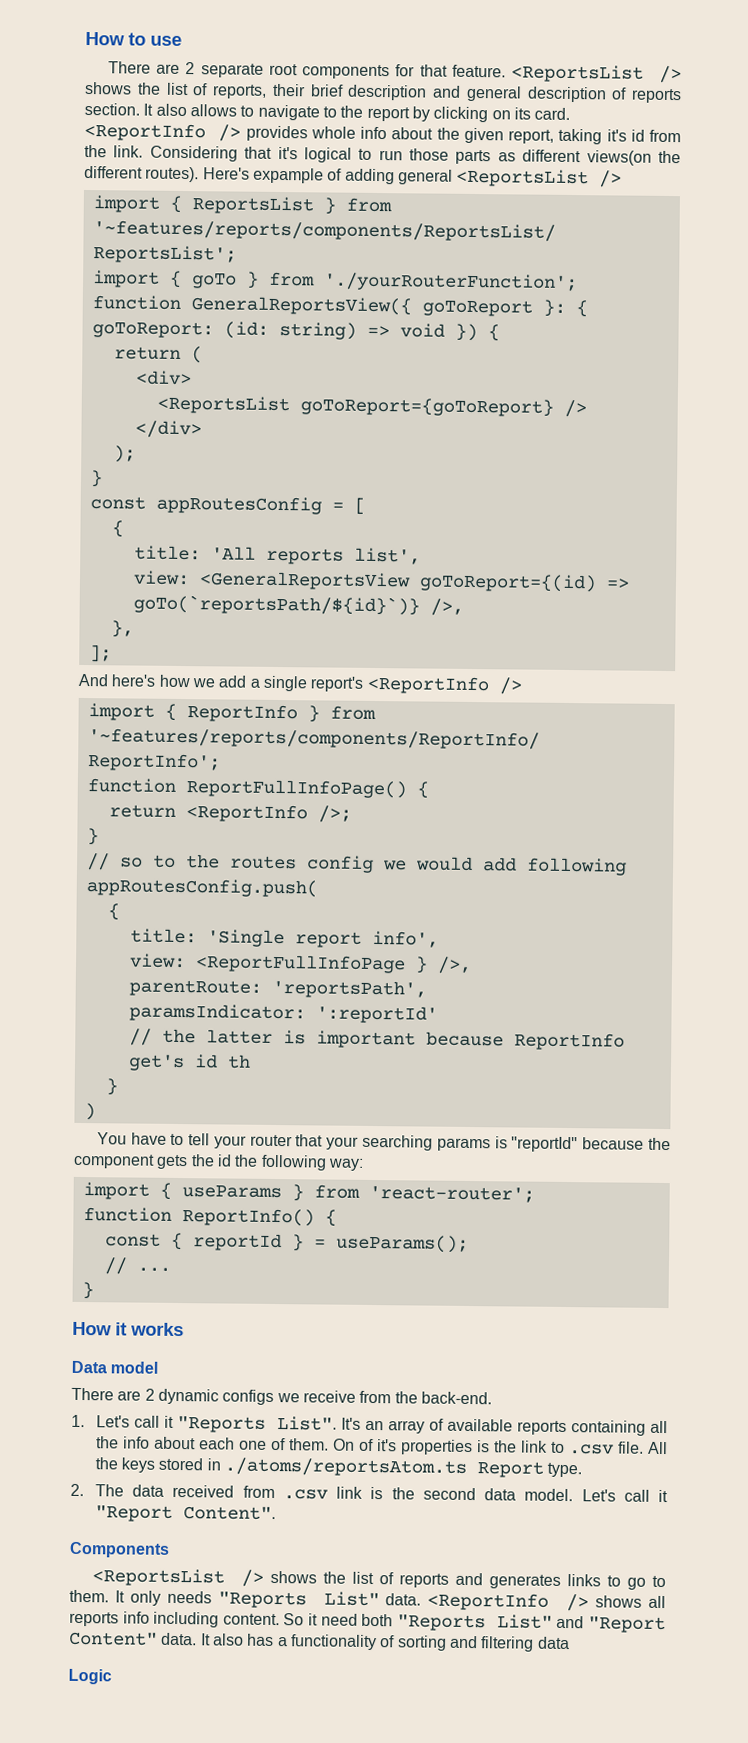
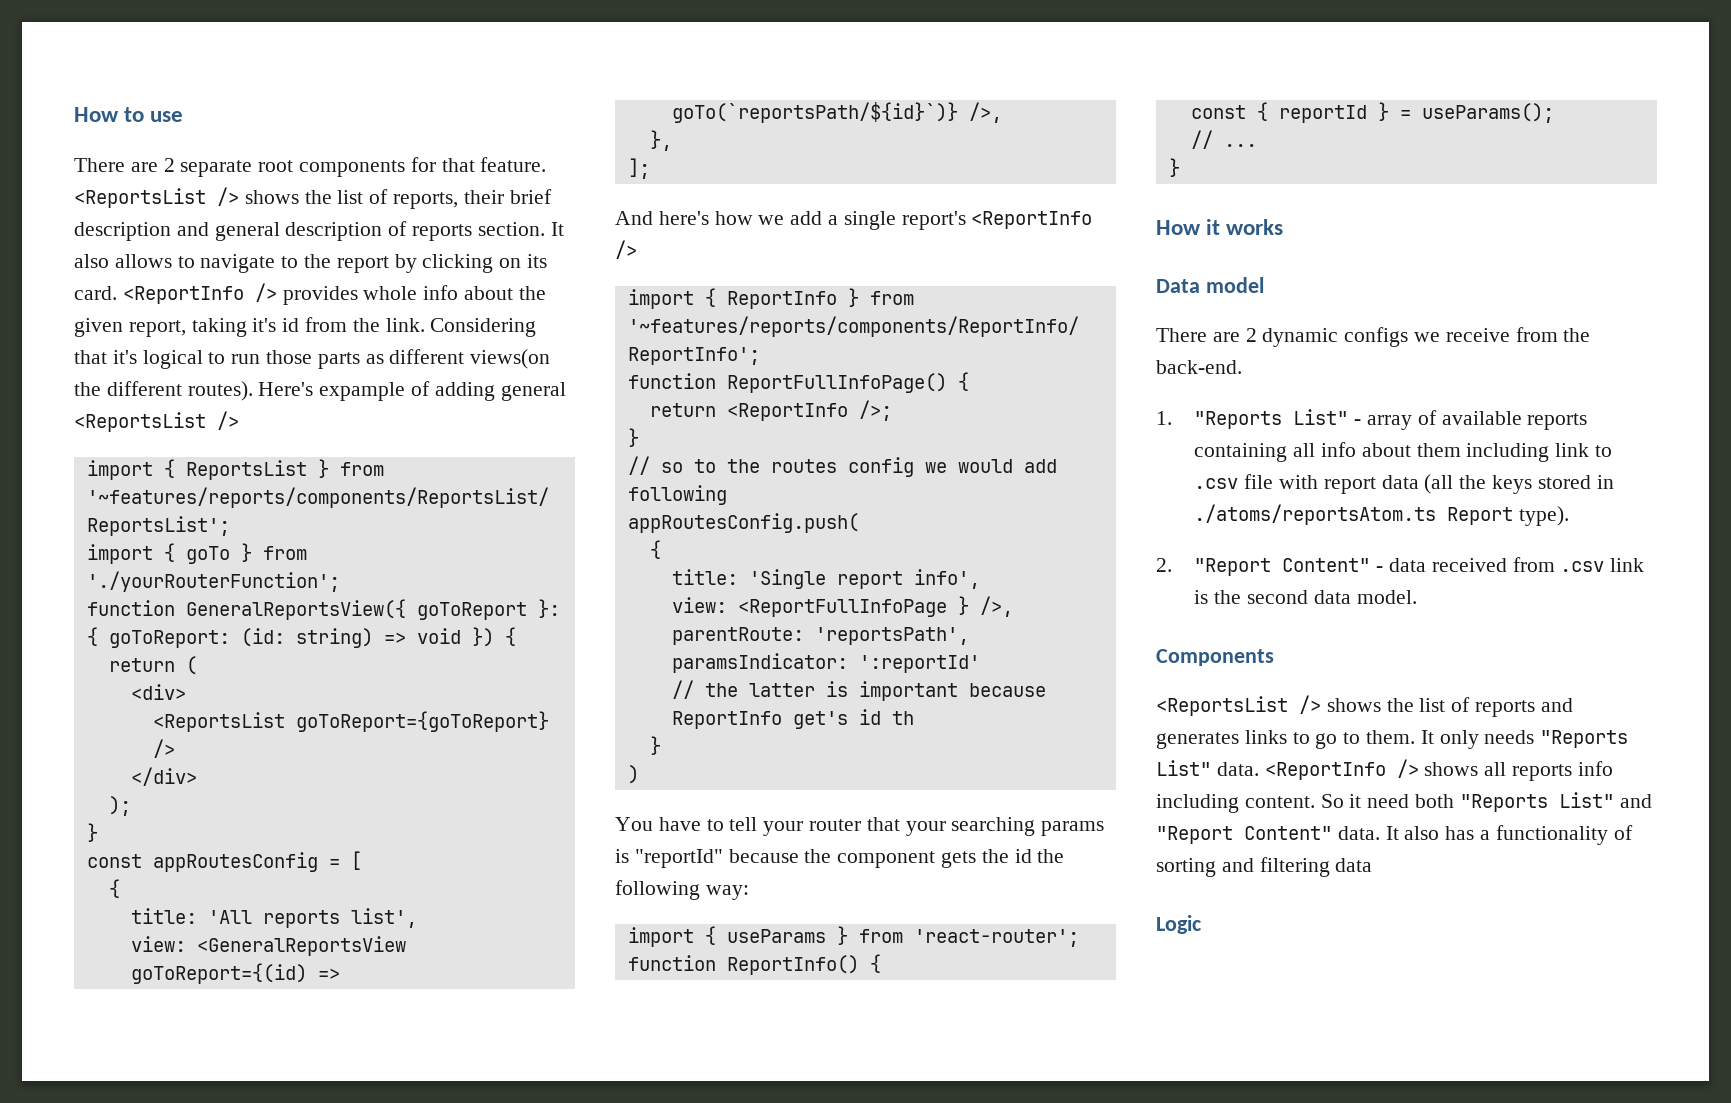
- 1. Let's call it "Reports List". It's an array of available reports containing all the info about each one of them. On of it's properties is the link to .csv file. All the keys stored in ./atoms/reportsAtom.ts Report type.
+ 1. "Reports List" - array of available reports containing all info about them including link to .csv file with report data (all the keys stored in ./atoms/reportsAtom.ts Report type).
- 2. The data received from .csv link is the second data model. Let's call it "Report Content".
+ 2. "Report Content" - data received from .csv link is the second data model.

